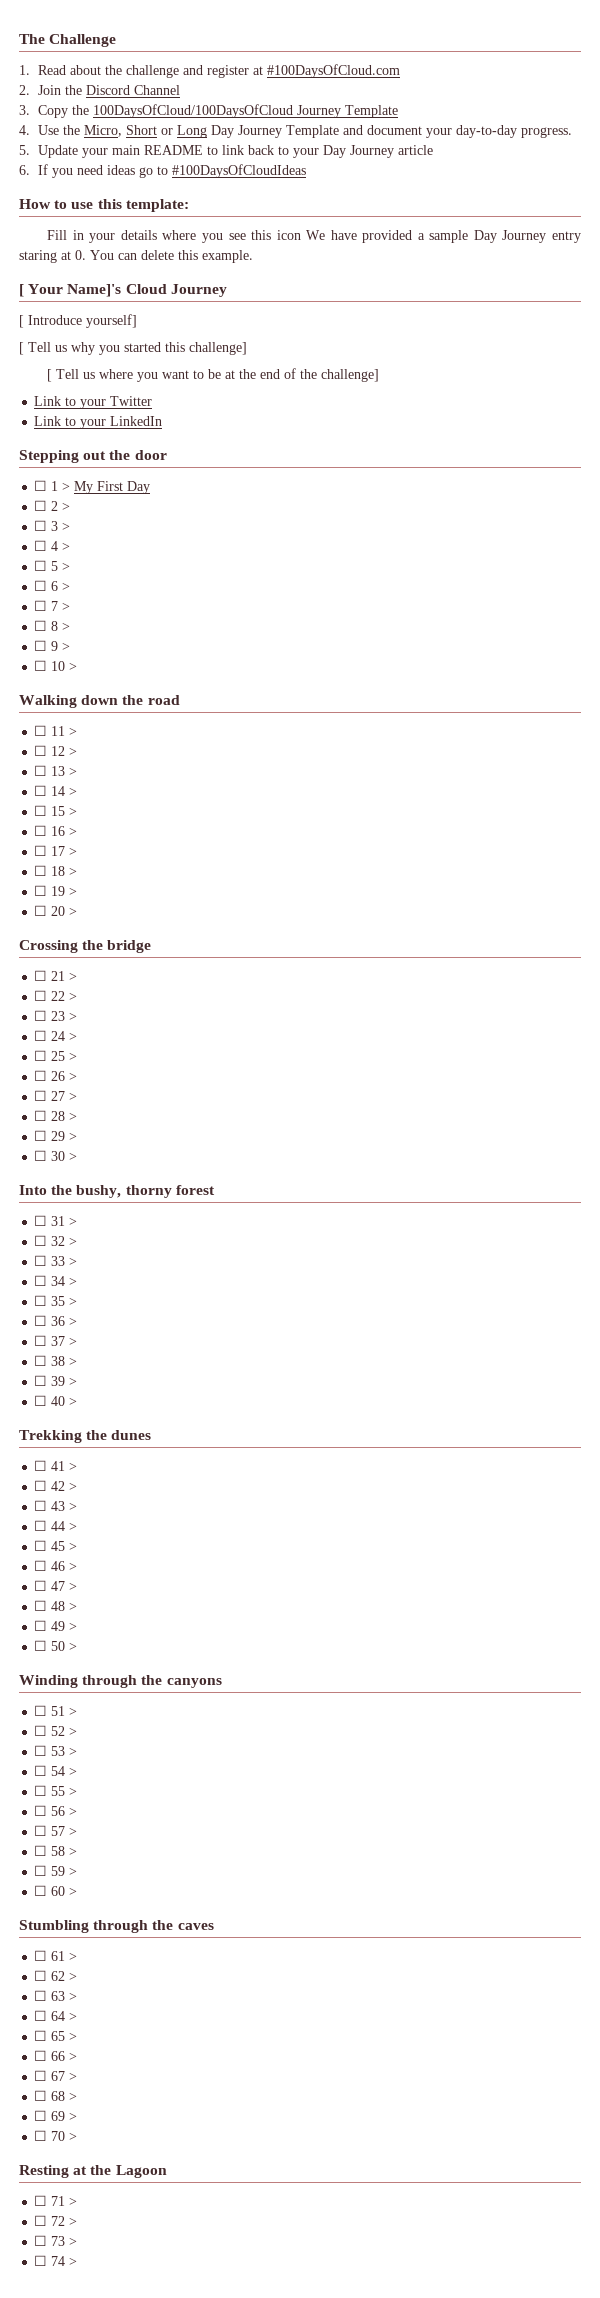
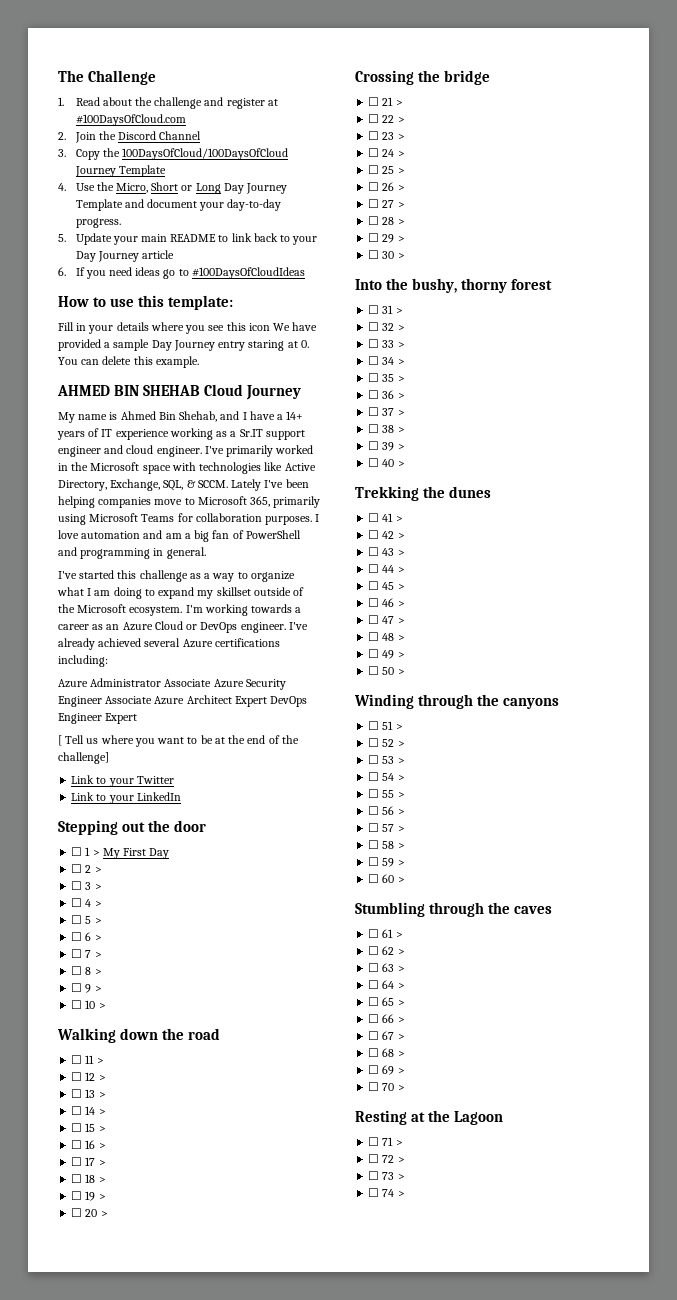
- [ Your Name]'s Cloud Journey
+ AHMED BIN SHEHAB Cloud Journey
- [ Introduce yourself]
- [ Tell us why you started this challenge]
+ My name is Ahmed Bin Shehab, and I have a 14+ years of IT experience working as a Sr.IT support engineer and cloud engineer. I've primarily worked in the Microsoft space with technologies like Active Directory, Exchange, SQL, & SCCM. Lately I've been helping companies move to Microsoft 365, primarily using Microsoft Teams for collaboration purposes. I love automation and am a big fan of PowerShell and programming in general.
+ I've started this challenge as a way to organize what I am doing to expand my skillset outside of the Microsoft ecosystem. I'm working towards a career as an Azure Cloud or DevOps engineer. I've already achieved several Azure certifications including:
+ Azure Administrator Associate Azure Security Engineer Associate Azure Architect Expert DevOps Engineer Expert

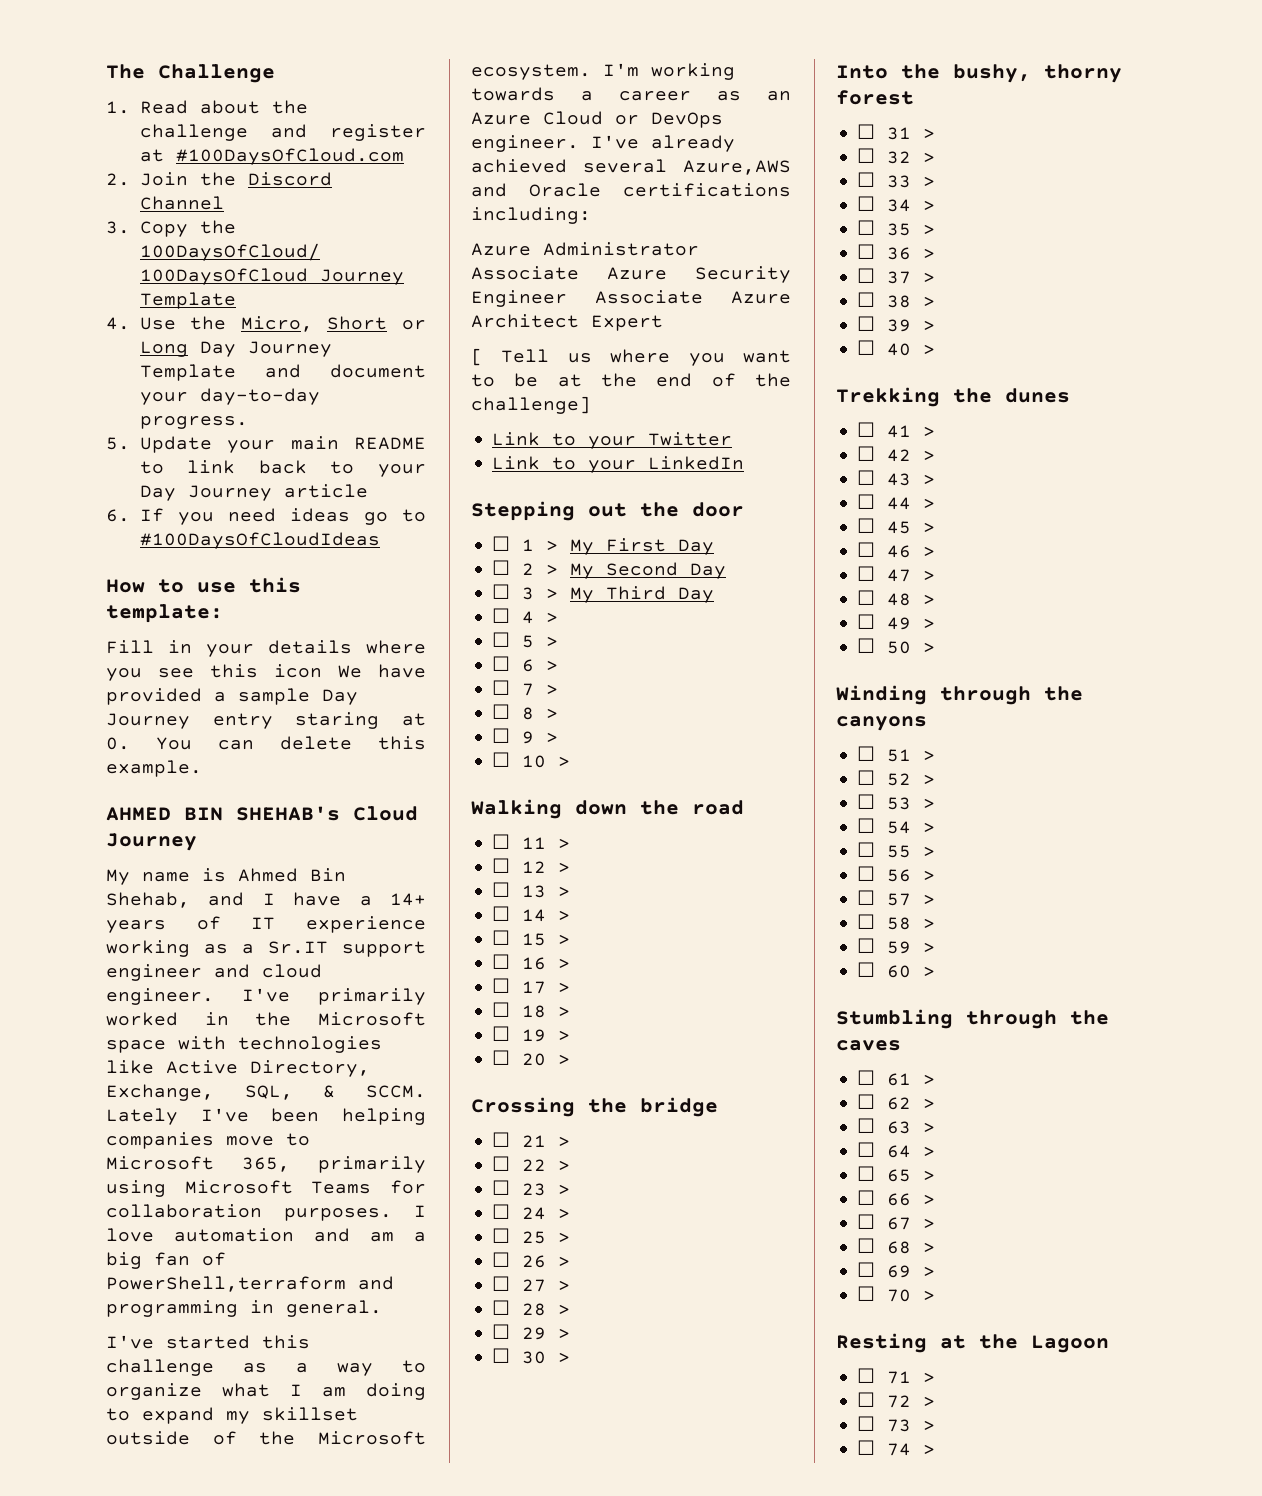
- AHMED BIN SHEHAB Cloud Journey
+ AHMED BIN SHEHAB's Cloud Journey
- I love automation and am a big fan of PowerShell and programming in general.
+ I love automation and am a big fan of PowerShell,terraform and programming in general.
- I've already achieved several Azure certifications including:
+ I've already achieved several Azure,AWS and Oracle certifications including:
- Azure Administrator Associate Azure Security Engineer Associate Azure Architect Expert DevOps Engineer Expert
+ Azure Administrator Associate Azure Security Engineer Associate Azure Architect Expert
- ☐ 2 >
+ ☐ 2 > My Second Day
- ☐ 3 >
+ ☐ 3 > My Third Day

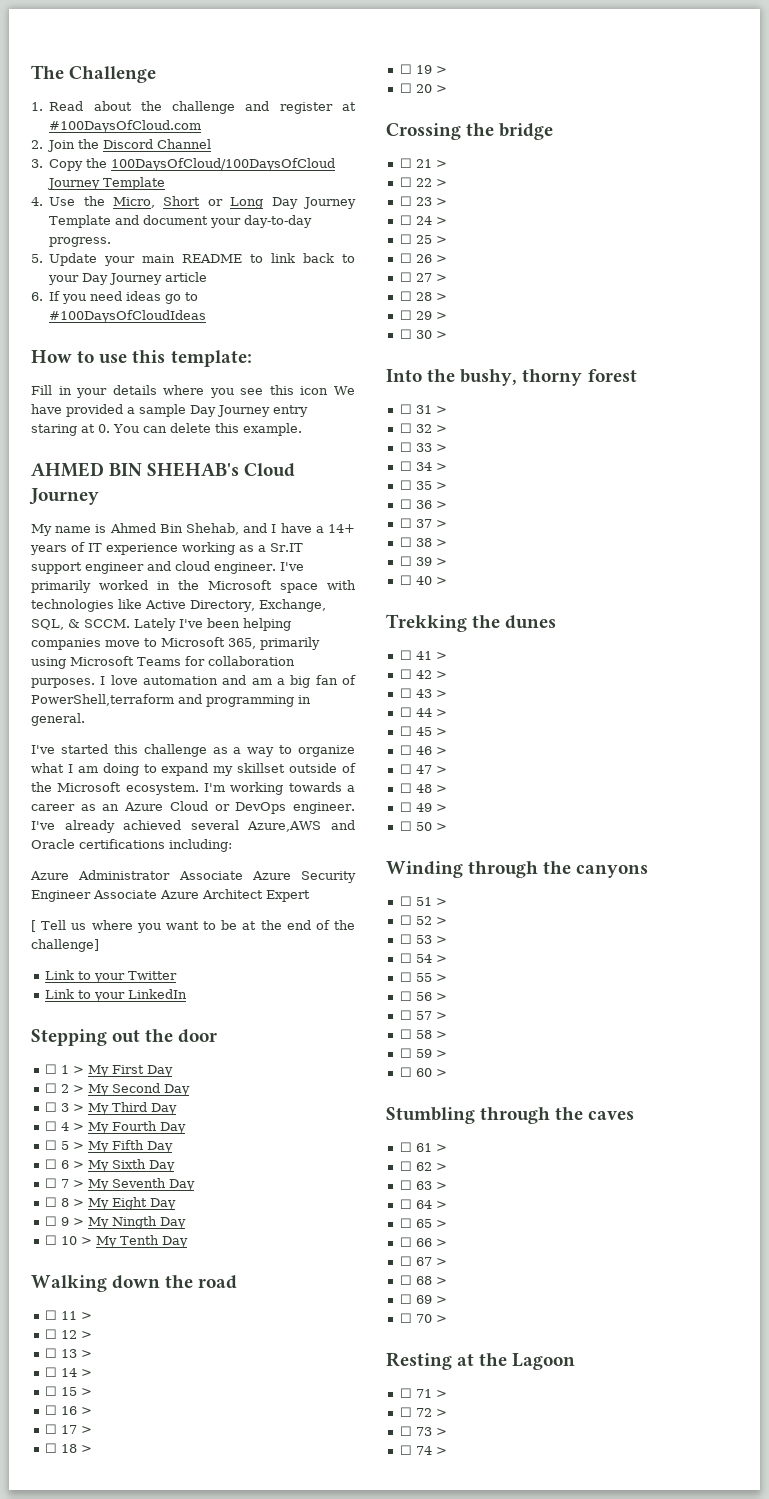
- ☐ 4 >
+ ☐ 4 > My Fourth Day
- ☐ 5 >
+ ☐ 5 > My Fifth Day
- ☐ 6 >
+ ☐ 6 > My Sixth Day
- ☐ 7 >
+ ☐ 7 > My Seventh Day
- ☐ 8 >
+ ☐ 8 > My Eight Day
- ☐ 9 >
+ ☐ 9 > My Ningth Day
- ☐ 10 >
+ ☐ 10 > My Tenth Day

